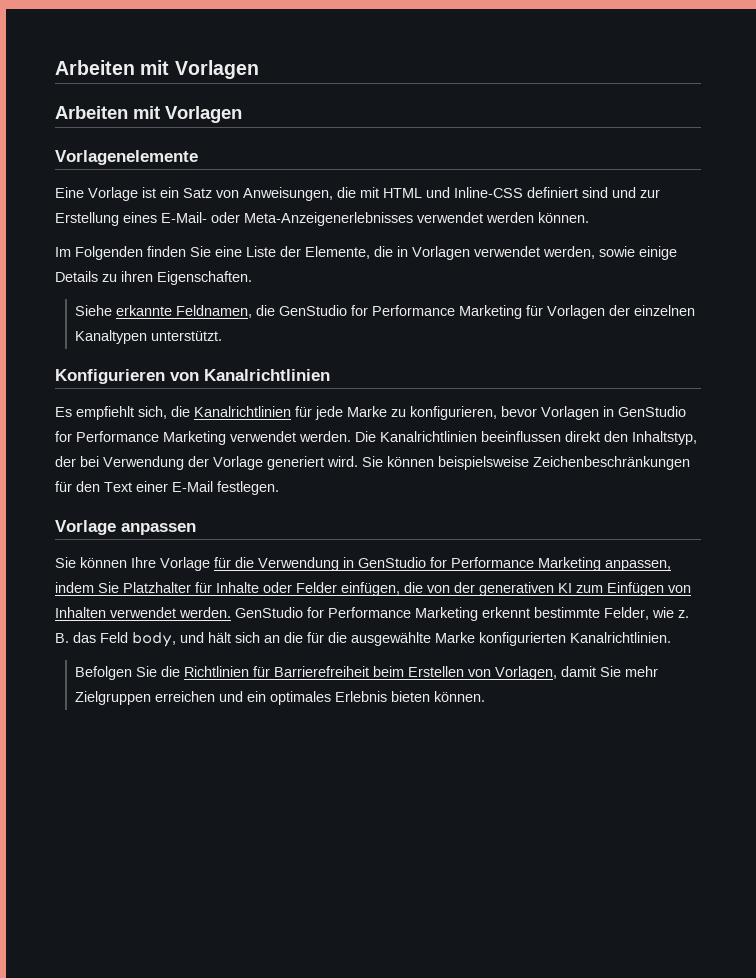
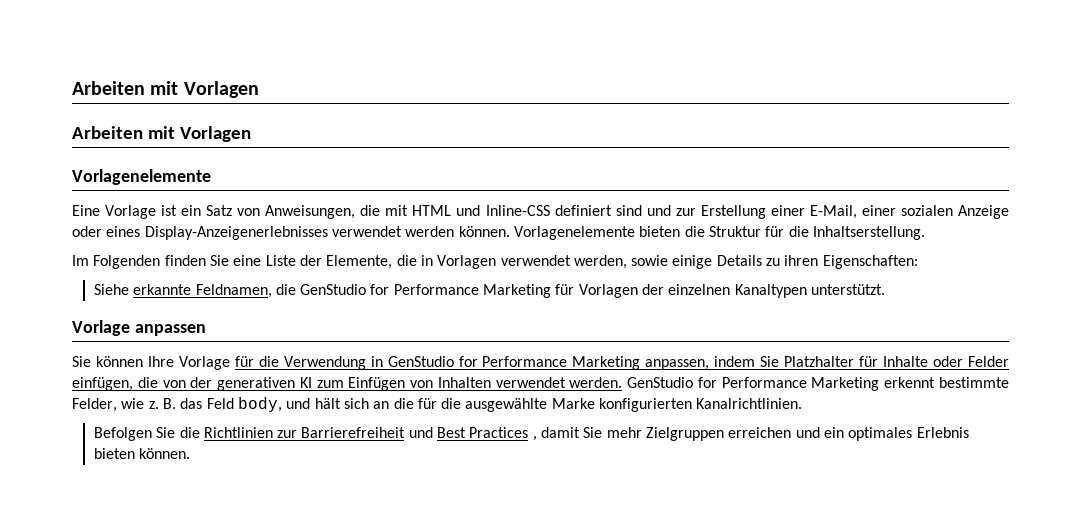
- Eine Vorlage ist ein Satz von Anweisungen, die mit HTML und Inline-CSS definiert sind und zur Erstellung eines E-Mail- oder Meta-Anzeigenerlebnisses verwendet werden können.
+ Eine Vorlage ist ein Satz von Anweisungen, die mit HTML und Inline-CSS definiert sind und zur Erstellung einer E-Mail, einer sozialen Anzeige oder eines Display-Anzeigenerlebnisses verwendet werden können. Vorlagenelemente bieten die Struktur für die Inhaltserstellung.
- Im Folgenden finden Sie eine Liste der Elemente, die in Vorlagen verwendet werden, sowie einige Details zu ihren Eigenschaften.
+ Im Folgenden finden Sie eine Liste der Elemente, die in Vorlagen verwendet werden, sowie einige Details zu ihren Eigenschaften:
- Konfigurieren von Kanalrichtlinien
- Es empfiehlt sich, die Kanalrichtlinien für jede Marke zu konfigurieren, bevor Vorlagen in GenStudio for Performance Marketing verwendet werden. Die Kanalrichtlinien beeinflussen direkt den Inhaltstyp, der bei Verwendung der Vorlage generiert wird. Sie können beispielsweise Zeichenbeschränkungen für den Text einer E-Mail festlegen.
- Befolgen Sie die Richtlinien für Barrierefreiheit beim Erstellen von Vorlagen, damit Sie mehr Zielgruppen erreichen und ein optimales Erlebnis bieten können.
+ Befolgen Sie die Richtlinien zur Barrierefreiheit und Best Practices , damit Sie mehr Zielgruppen erreichen und ein optimales Erlebnis bieten können.

